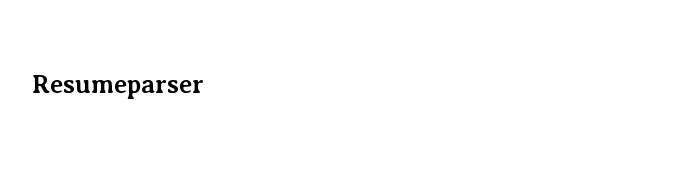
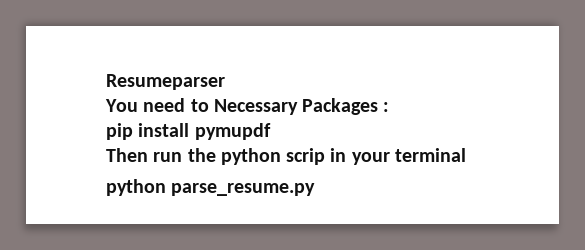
+ You need to Necessary Packages :
+ pip install pymupdf
+ Then run the python scrip in your terminal
+ python parse_resume.py

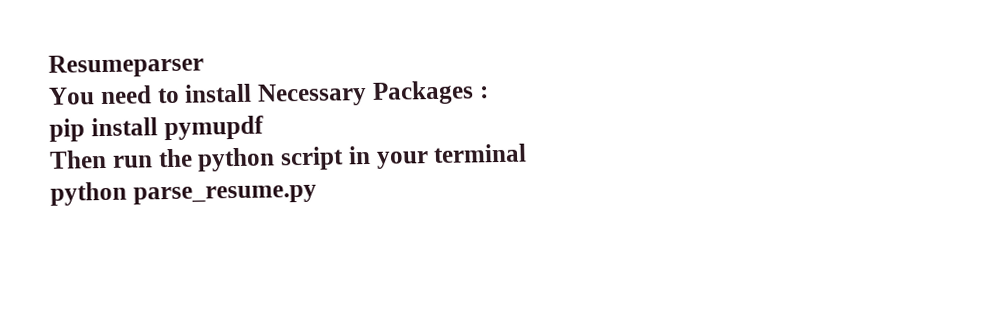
- You need to Necessary Packages :
+ You need to install Necessary Packages :
- Then run the python scrip in your terminal
+ Then run the python script in your terminal

